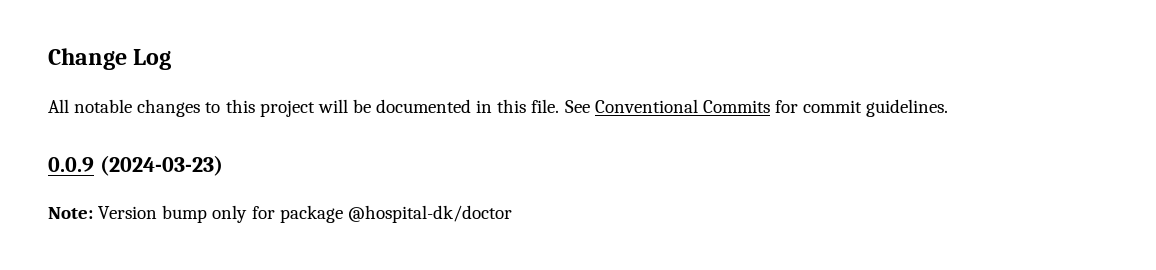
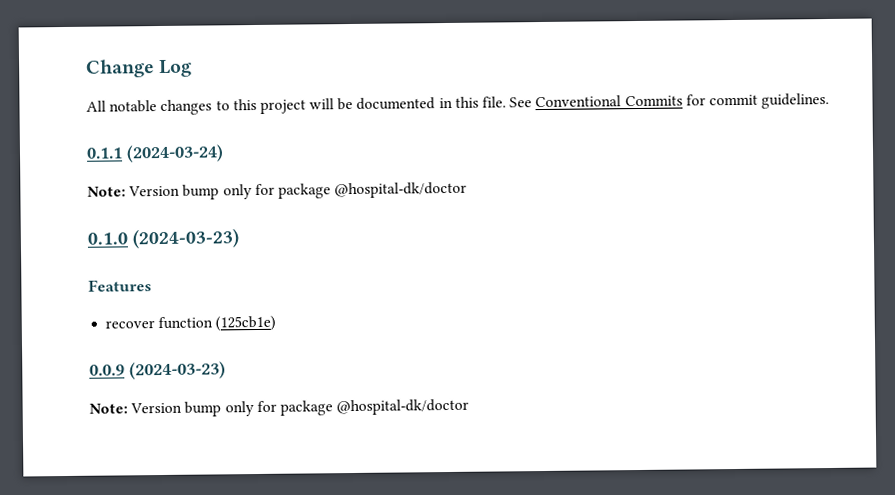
+ 0.1.1 (2024-03-24)
+ Note: Version bump only for package @hospital-dk/doctor
+ 0.1.0 (2024-03-23)
+ Features
+ recover function (125cb1e)

